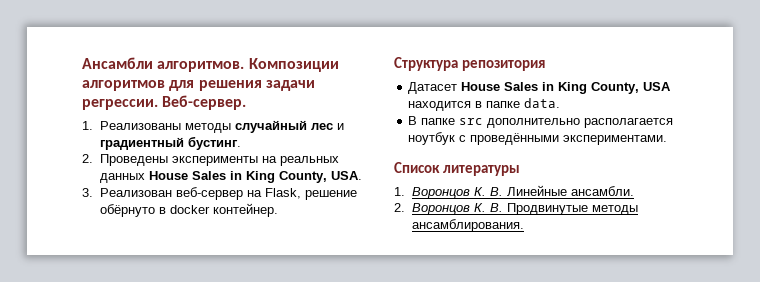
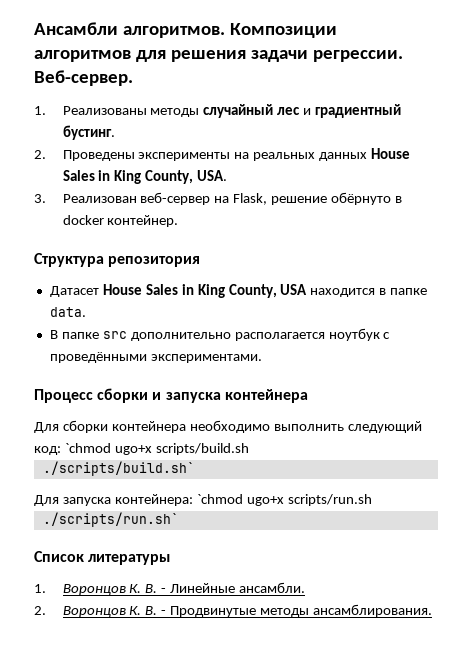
+ Процесс сборки и запуска контейнера
+ Для сборки контейнера необходимо выполнить следующий код: `chmod ugo+x scripts/build.sh
+ ./scripts/build.sh`
+ Для запуска контейнера: `chmod ugo+x scripts/run.sh
+ ./scripts/run.sh`
- 1. Воронцов К. В. Линейные ансамбли.
+ 1. Воронцов К. В. - Линейные ансамбли.
- 2. Воронцов К. В. Продвинутые методы ансамблирования.
+ 2. Воронцов К. В. - Продвинутые методы ансамблирования.

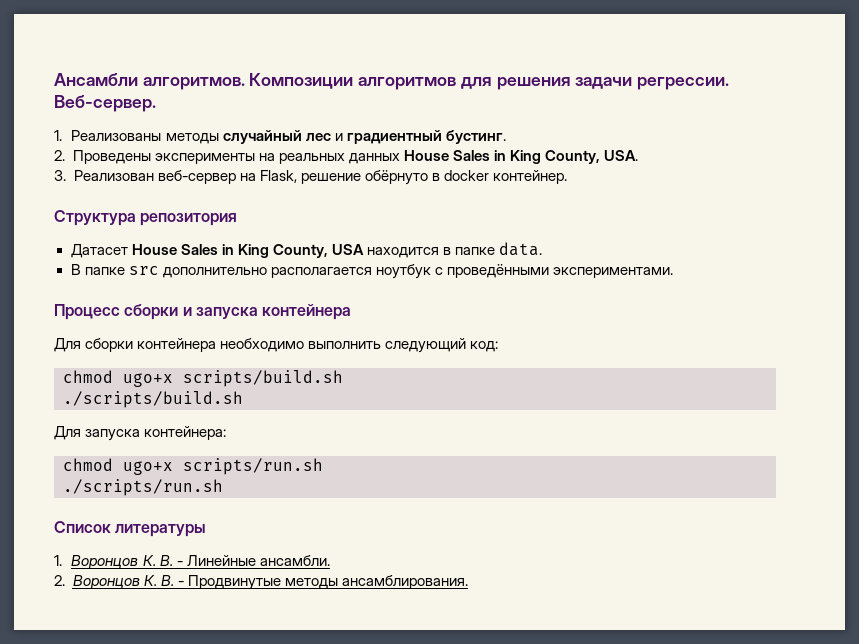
- Для сборки контейнера необходимо выполнить следующий код: `chmod ugo+x scripts/build.sh
+ Для сборки контейнера необходимо выполнить следующий код:
+ chmod ugo+x scripts/build.sh
- ./scripts/build.sh`
+ ./scripts/build.sh
- Для запуска контейнера: `chmod ugo+x scripts/run.sh
+ Для запуска контейнера:
+ chmod ugo+x scripts/run.sh
- ./scripts/run.sh`
+ ./scripts/run.sh

